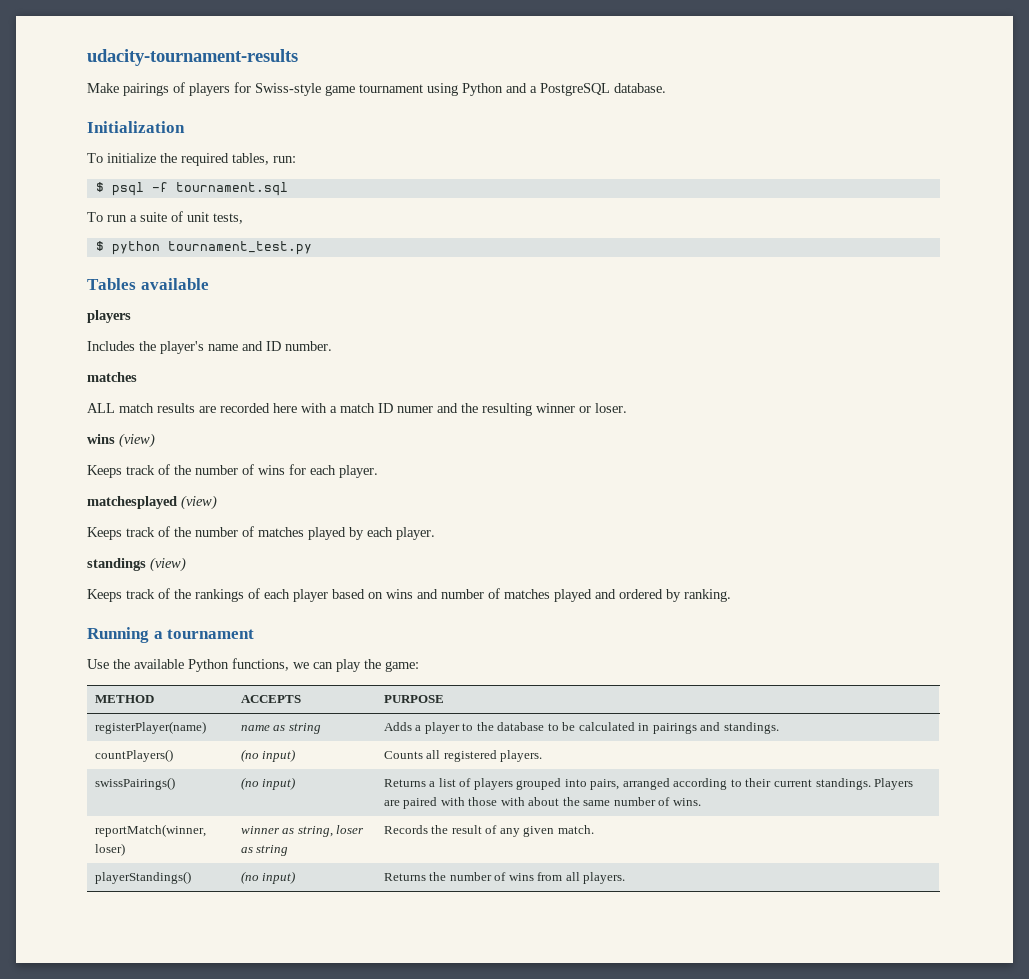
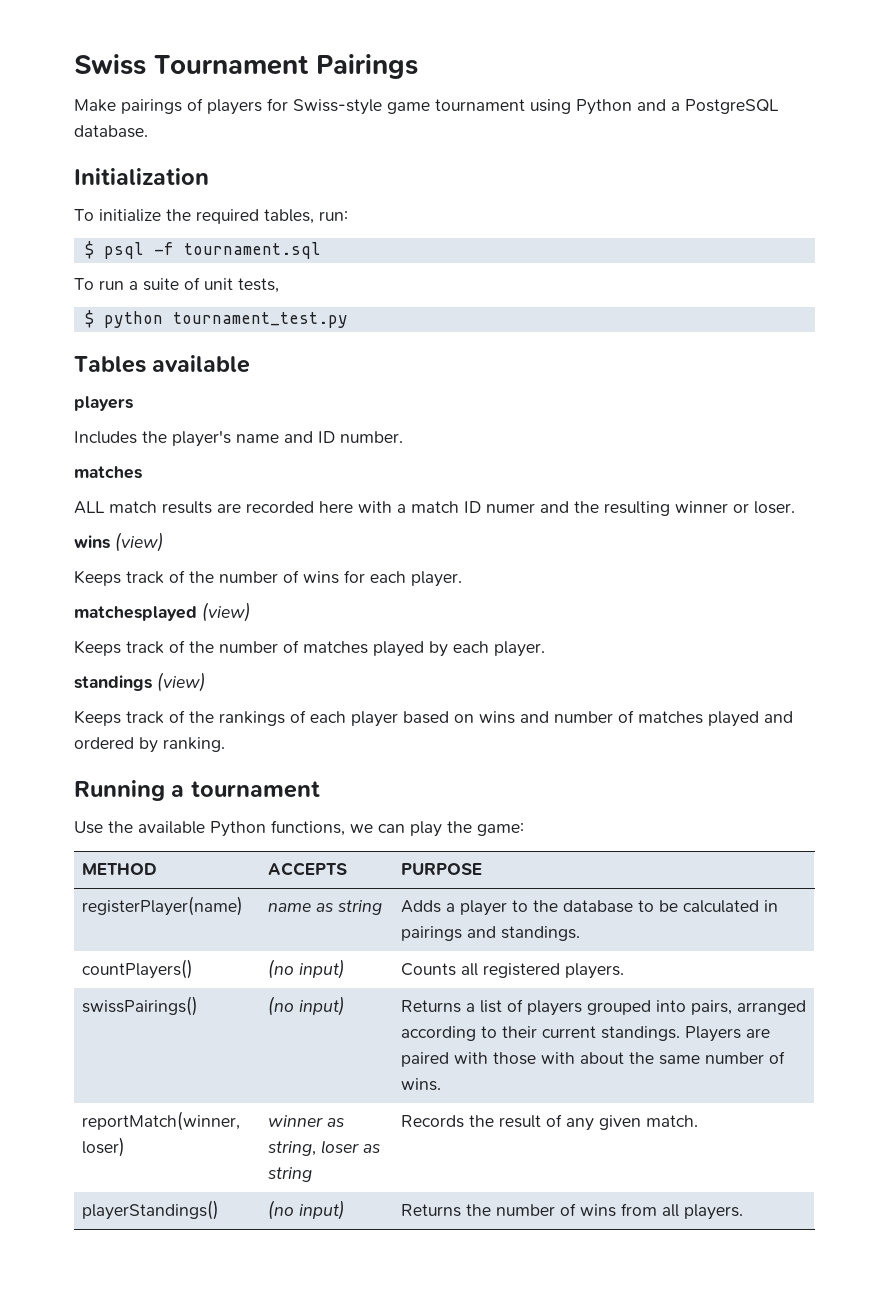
- udacity-tournament-results
+ Swiss Tournament Pairings

